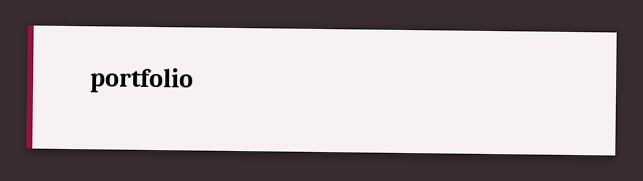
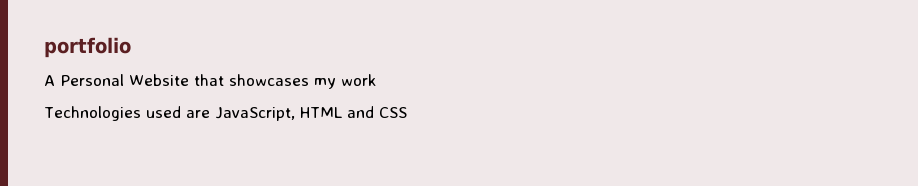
+ A Personal Website that showcases my work
+ Technologies used are JavaScript, HTML and CSS

